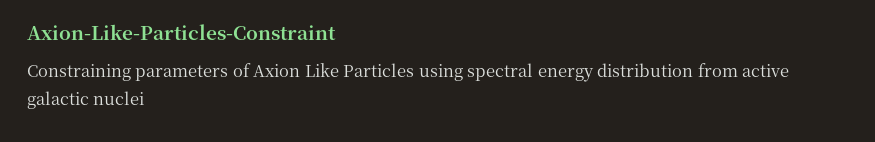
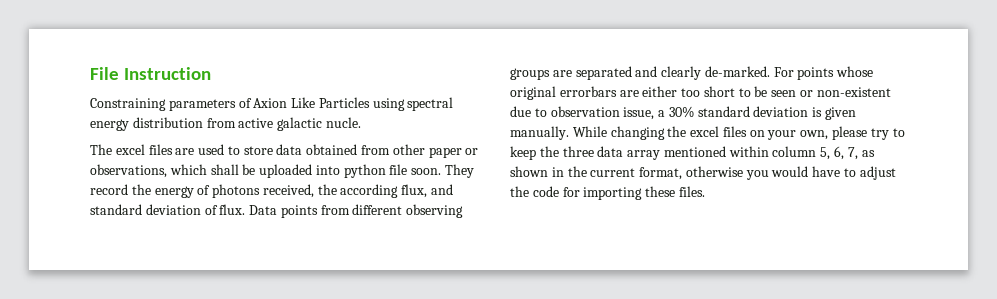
- Axion-Like-Particles-Constraint
+ File Instruction
- Constraining parameters of Axion Like Particles using spectral energy distribution from active galactic nuclei
+ Constraining parameters of Axion Like Particles using spectral energy distribution from active galactic nucle.
+ The excel files are used to store data obtained from other paper or observations, which shall be uploaded into python file soon. They record the energy of photons received, the according flux, and standard deviation of flux. Data points from different observing groups are separated and clearly de-marked. For points whose original errorbars are either too short to be seen or non-existent due to observation issue, a 30% standard deviation is given manually. While changing the excel files on your own, please try to keep the three data array mentioned within column 5, 6, 7, as shown in the current format, otherwise you would have to adjust the code for importing these files.

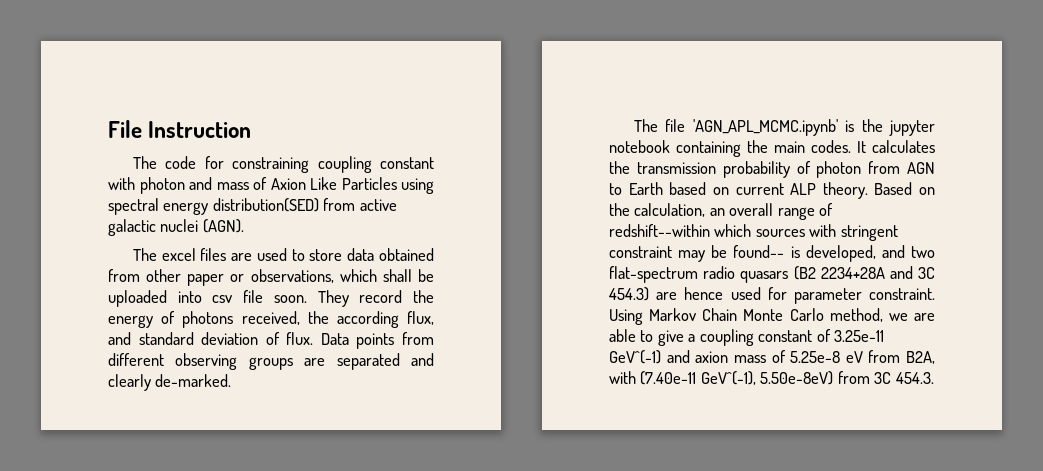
- Constraining parameters of Axion Like Particles using spectral energy distribution from active galactic nucle.
+ The code for constraining coupling constant with photon and mass of Axion Like Particles using spectral energy distribution(SED) from active galactic nuclei (AGN).
- The excel files are used to store data obtained from other paper or observations, which shall be uploaded into python file soon.
+ The excel files are used to store data obtained from other paper or observations, which shall be uploaded into csv file soon.
- Data points from different observing groups are separated and clearly de-marked. For points whose original errorbars are either too short to be seen or non-existent due to observation issue, a 30% standard deviation is given manually. While changing the excel files on your own, please try to keep the three data array mentioned within column 5, 6, 7, as shown in the current format, otherwise you would have to adjust the code for importing these files.
+ Data points from different observing groups are separated and clearly de-marked.
+ The file 'AGN_APL_MCMC.ipynb' is the jupyter notebook containing the main codes. It calculates the transmission probability of photon from AGN to Earth based on current ALP theory. Based on the calculation, an overall range of redshift--within which sources with stringent constraint may be found-- is developed, and two flat-spectrum radio quasars (B2 2234+28A and 3C 454.3) are hence used for parameter constraint. Using Markov Chain Monte Carlo method, we are able to give a coupling constant of 3.25e-11 GeV^(-1) and axion mass of 5.25e-8 eV from B2A, with (7.40e-11 GeV^(-1), 5.50e-8eV) from 3C 454.3.

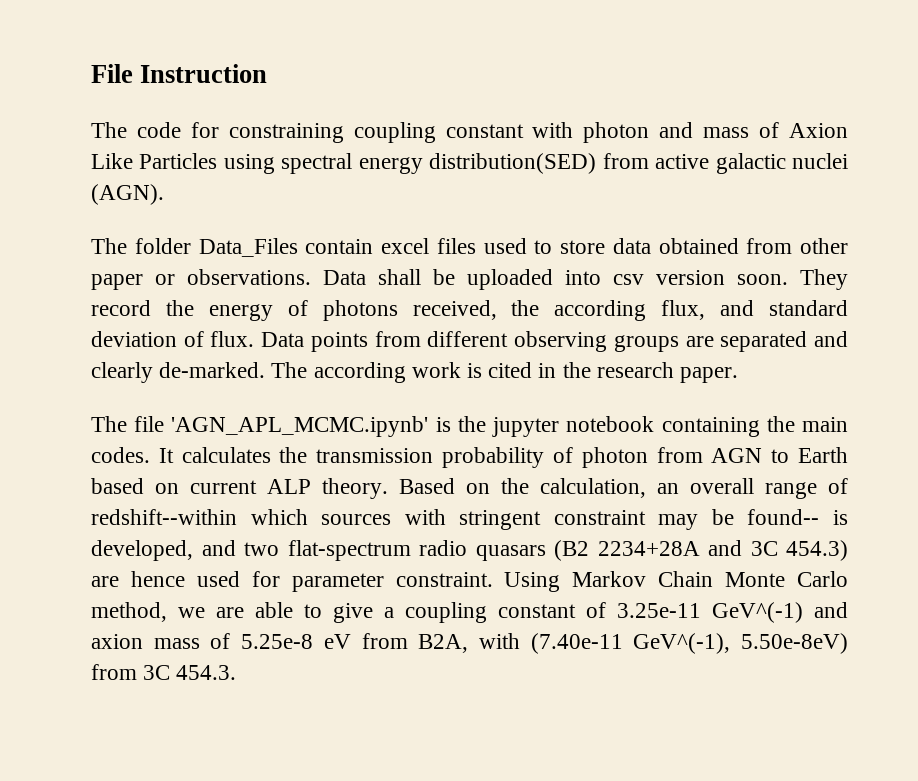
- The excel files are used to store data obtained from other paper or observations, which shall be uploaded into csv file soon.
+ The folder Data_Files contain excel files used to store data obtained from other paper or observations. Data shall be uploaded into csv version soon.
+ The according work is cited in the research paper.

